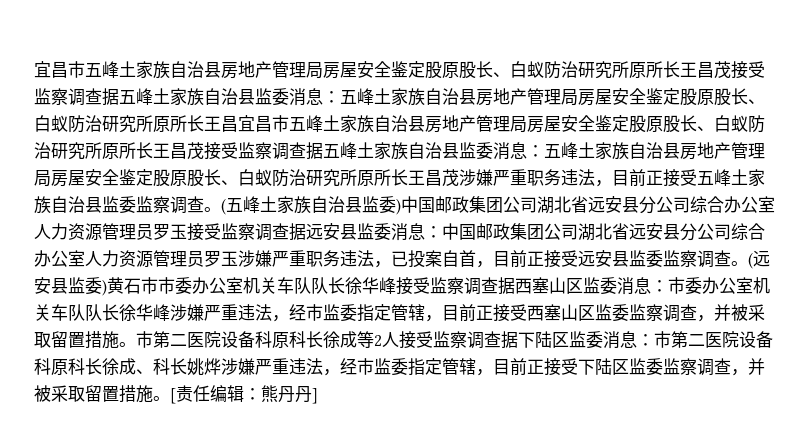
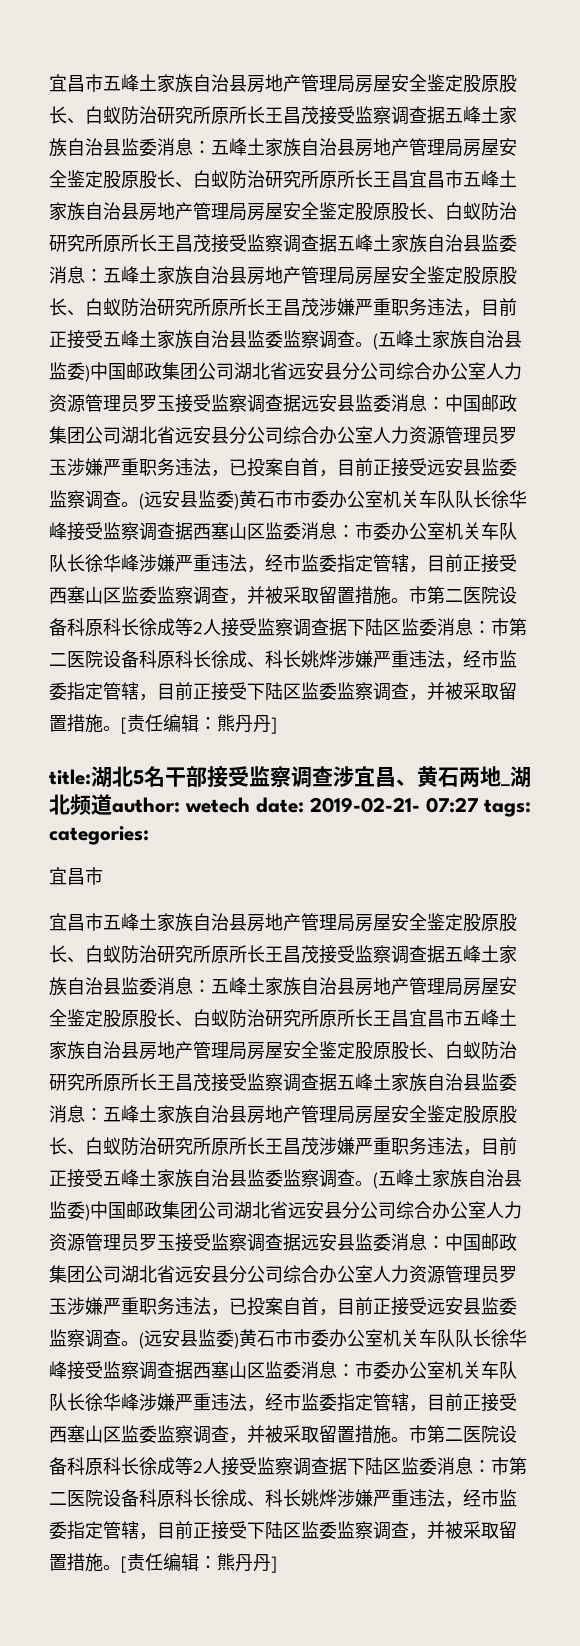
+ title:湖北5名干部接受监察调查涉宜昌、黄石两地_湖北频道author: wetech date: 2019-02-21- 07:27 tags: categories:
+ 宜昌市
+ 宜昌市五峰土家族自治县房地产管理局房屋安全鉴定股原股长、白蚁防治研究所原所长王昌茂接受监察调查据五峰土家族自治县监委消息：五峰土家族自治县房地产管理局房屋安全鉴定股原股长、白蚁防治研究所原所长王昌宜昌市五峰土家族自治县房地产管理局房屋安全鉴定股原股长、白蚁防治研究所原所长王昌茂接受监察调查据五峰土家族自治县监委消息：五峰土家族自治县房地产管理局房屋安全鉴定股原股长、白蚁防治研究所原所长王昌茂涉嫌严重职务违法，目前正接受五峰土家族自治县监委监察调查。(五峰土家族自治县监委)中国邮政集团公司湖北省远安县分公司综合办公室人力资源管理员罗玉接受监察调查据远安县监委消息：中国邮政集团公司湖北省远安县分公司综合办公室人力资源管理员罗玉涉嫌严重职务违法，已投案自首，目前正接受远安县监委监察调查。(远安县监委)黄石市市委办公室机关车队队长徐华峰接受监察调查据西塞山区监委消息：市委办公室机关车队队长徐华峰涉嫌严重违法，经市监委指定管辖，目前正接受西塞山区监委监察调查，并被采取留置措施。市第二医院设备科原科长徐成等2人接受监察调查据下陆区监委消息：市第二医院设备科原科长徐成、科长姚烨涉嫌严重违法，经市监委指定管辖，目前正接受下陆区监委监察调查，并被采取留置措施。[责任编辑：熊丹丹]

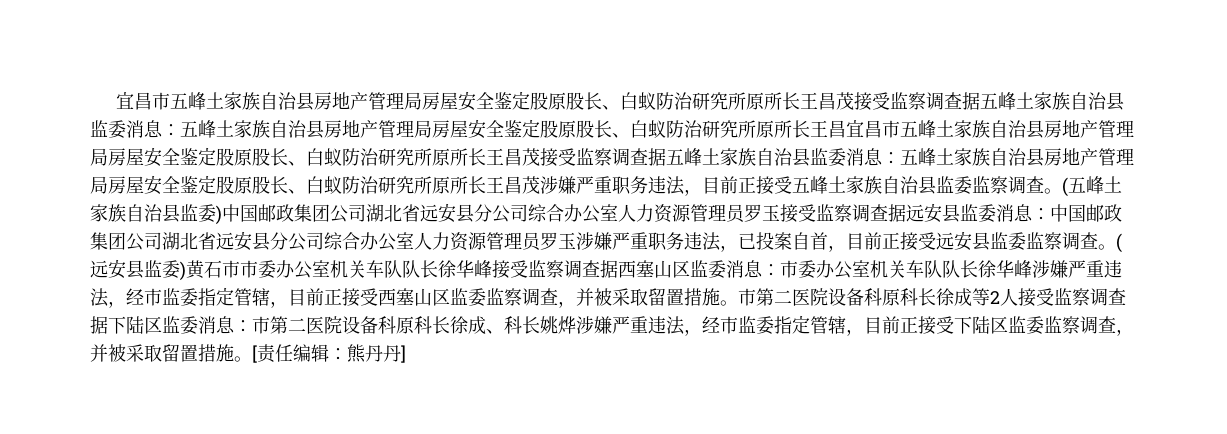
- title:湖北5名干部接受监察调查涉宜昌、黄石两地_湖北频道author: wetech date: 2019-02-21- 07:27 tags: categories:
- 宜昌市
- 宜昌市五峰土家族自治县房地产管理局房屋安全鉴定股原股长、白蚁防治研究所原所长王昌茂接受监察调查据五峰土家族自治县监委消息：五峰土家族自治县房地产管理局房屋安全鉴定股原股长、白蚁防治研究所原所长王昌宜昌市五峰土家族自治县房地产管理局房屋安全鉴定股原股长、白蚁防治研究所原所长王昌茂接受监察调查据五峰土家族自治县监委消息：五峰土家族自治县房地产管理局房屋安全鉴定股原股长、白蚁防治研究所原所长王昌茂涉嫌严重职务违法，目前正接受五峰土家族自治县监委监察调查。(五峰土家族自治县监委)中国邮政集团公司湖北省远安县分公司综合办公室人力资源管理员罗玉接受监察调查据远安县监委消息：中国邮政集团公司湖北省远安县分公司综合办公室人力资源管理员罗玉涉嫌严重职务违法，已投案自首，目前正接受远安县监委监察调查。(远安县监委)黄石市市委办公室机关车队队长徐华峰接受监察调查据西塞山区监委消息：市委办公室机关车队队长徐华峰涉嫌严重违法，经市监委指定管辖，目前正接受西塞山区监委监察调查，并被采取留置措施。市第二医院设备科原科长徐成等2人接受监察调查据下陆区监委消息：市第二医院设备科原科长徐成、科长姚烨涉嫌严重违法，经市监委指定管辖，目前正接受下陆区监委监察调查，并被采取留置措施。[责任编辑：熊丹丹]

